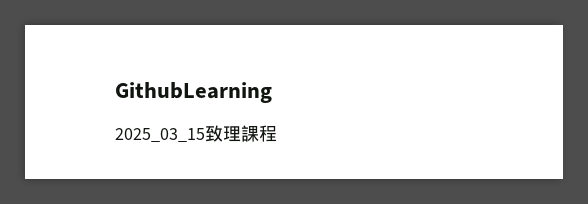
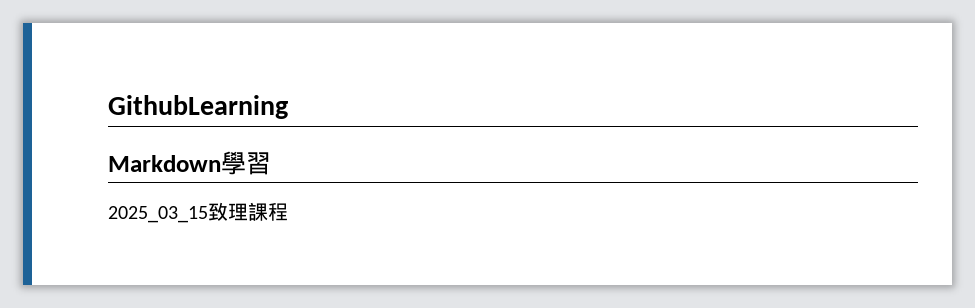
+ Markdown學習

